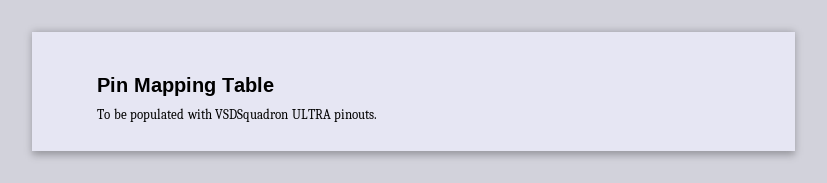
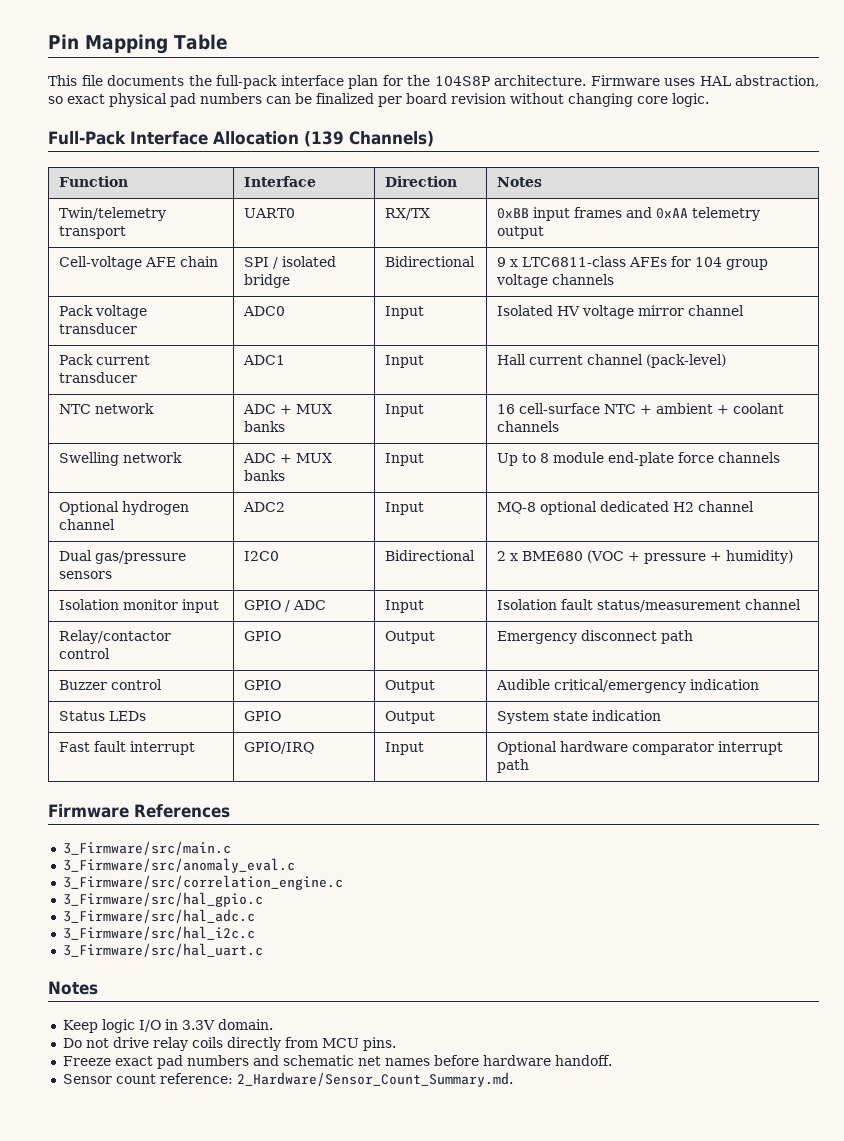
- To be populated with VSDSquadron ULTRA pinouts.
+ This file documents the full-pack interface plan for the 104S8P architecture. Firmware uses HAL abstraction, so exact physical pad numbers can be finalized per board revision without changing core logic.
+ Full-Pack Interface Allocation (139 Channels)
+ Function | Interface | Direction | Notes
+ Twin/telemetry transport | UART0 | RX/TX | 0xBB input frames and 0xAA telemetry output
+ Cell-voltage AFE chain | SPI / isolated bridge | Bidirectional | 9 x LTC6811-class AFEs for 104 group voltage channels
+ Pack voltage transducer | ADC0 | Input | Isolated HV voltage mirror channel
+ Pack current transducer | ADC1 | Input | Hall current channel (pack-level)
+ NTC network | ADC + MUX banks | Input | 16 cell-surface NTC + ambient + coolant channels
+ Swelling network | ADC + MUX banks | Input | Up to 8 module end-plate force channels
+ Optional hydrogen channel | ADC2 | Input | MQ-8 optional dedicated H2 channel
+ Dual gas/pressure sensors | I2C0 | Bidirectional | 2 x BME680 (VOC + pressure + humidity)
+ Isolation monitor input | GPIO / ADC | Input | Isolation fault status/measurement channel
+ Relay/contactor control | GPIO | Output | Emergency disconnect path
+ Buzzer control | GPIO | Output | Audible critical/emergency indication
+ Status LEDs | GPIO | Output | System state indication
+ Fast fault interrupt | GPIO/IRQ | Input | Optional hardware comparator interrupt path
+ Firmware References
+ 3_Firmware/src/main.c
+ 3_Firmware/src/anomaly_eval.c
+ 3_Firmware/src/correlation_engine.c
+ 3_Firmware/src/hal_gpio.c
+ 3_Firmware/src/hal_adc.c
+ 3_Firmware/src/hal_i2c.c
+ 3_Firmware/src/hal_uart.c
+ Notes
+ Keep logic I/O in 3.3V domain.
+ Do not drive relay coils directly from MCU pins.
+ Freeze exact pad numbers and schematic net names before hardware handoff.
+ Sensor count reference: 2_Hardware/Sensor_Count_Summary.md.

